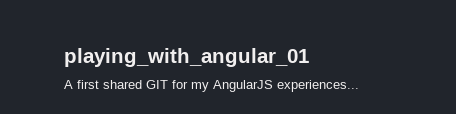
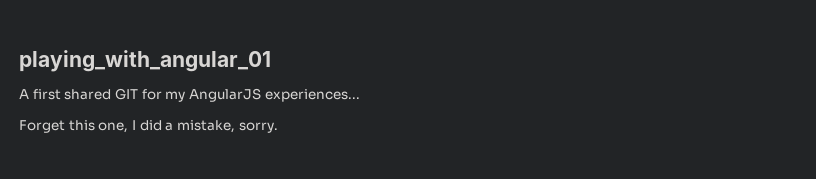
+ Forget this one, I did a mistake, sorry.

